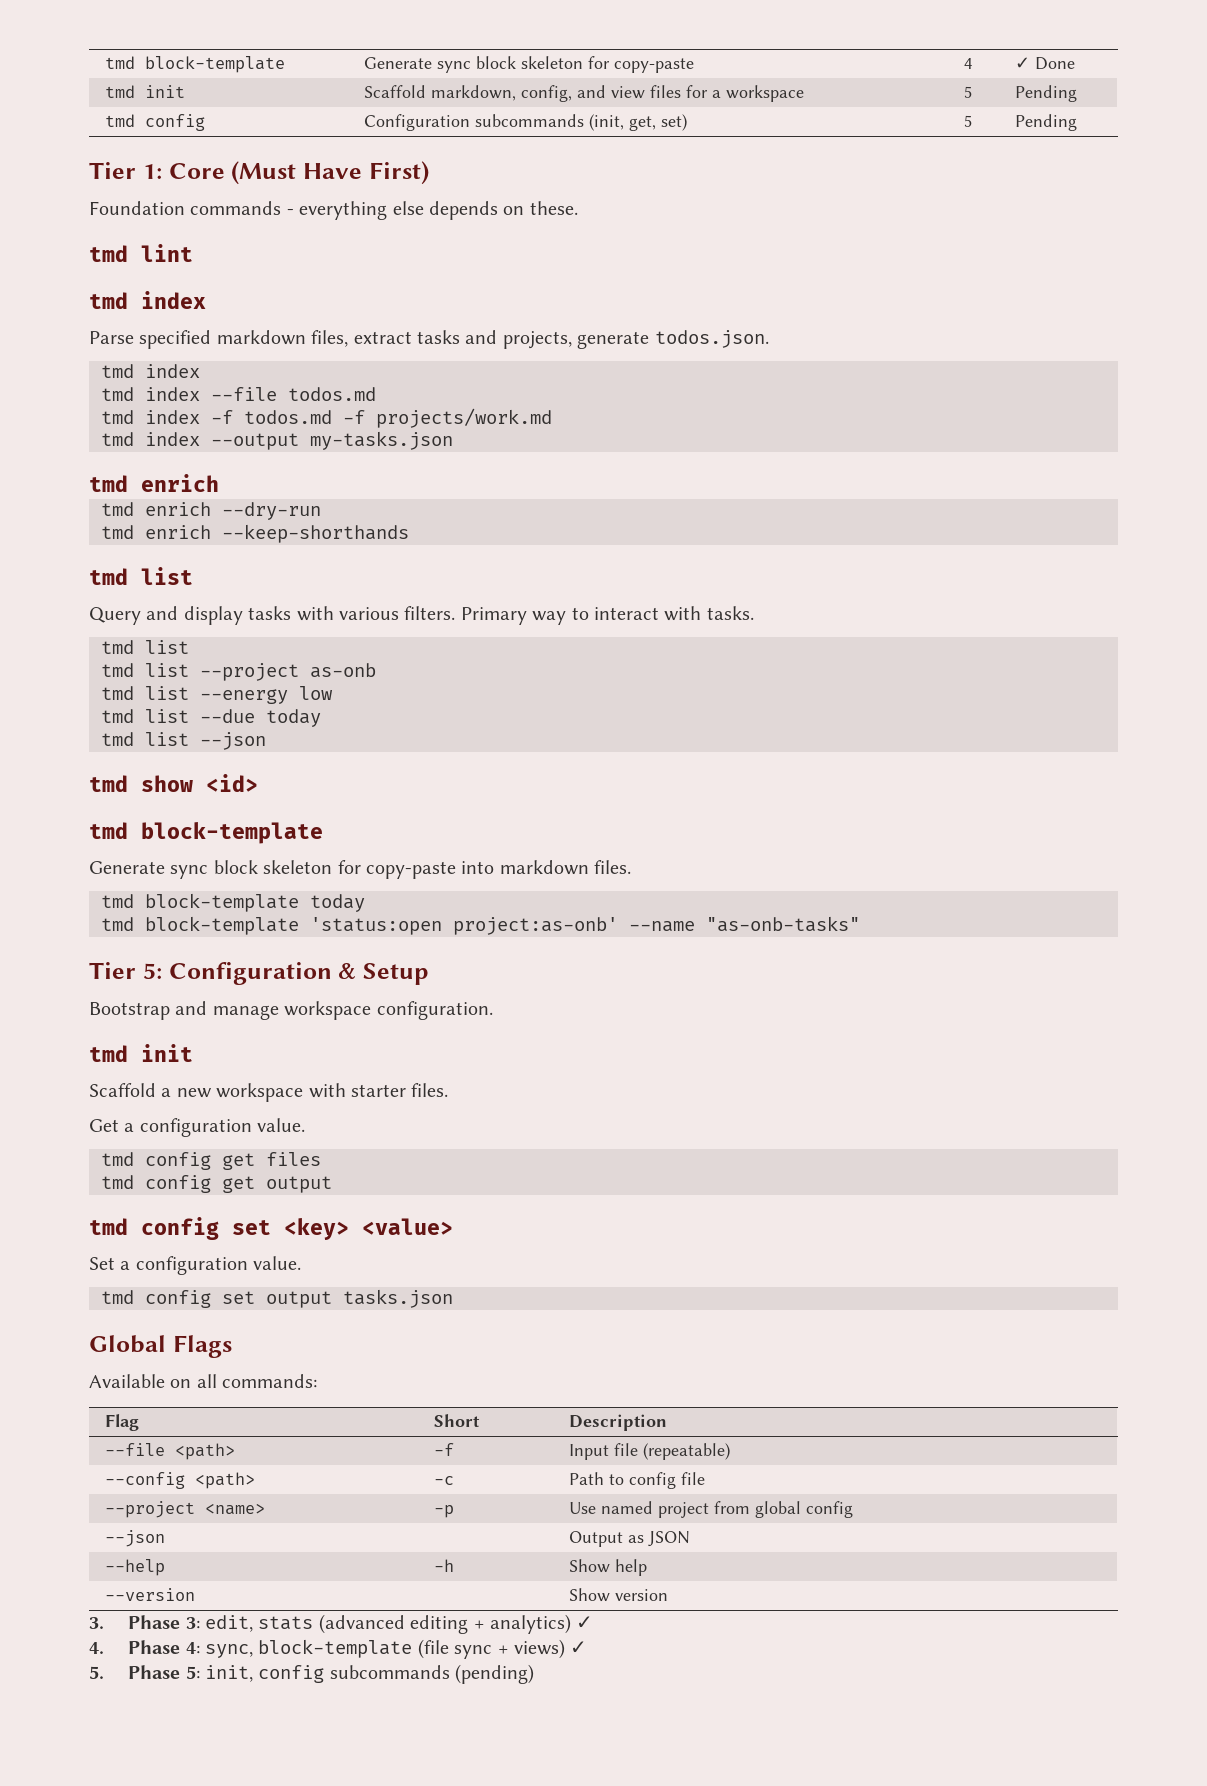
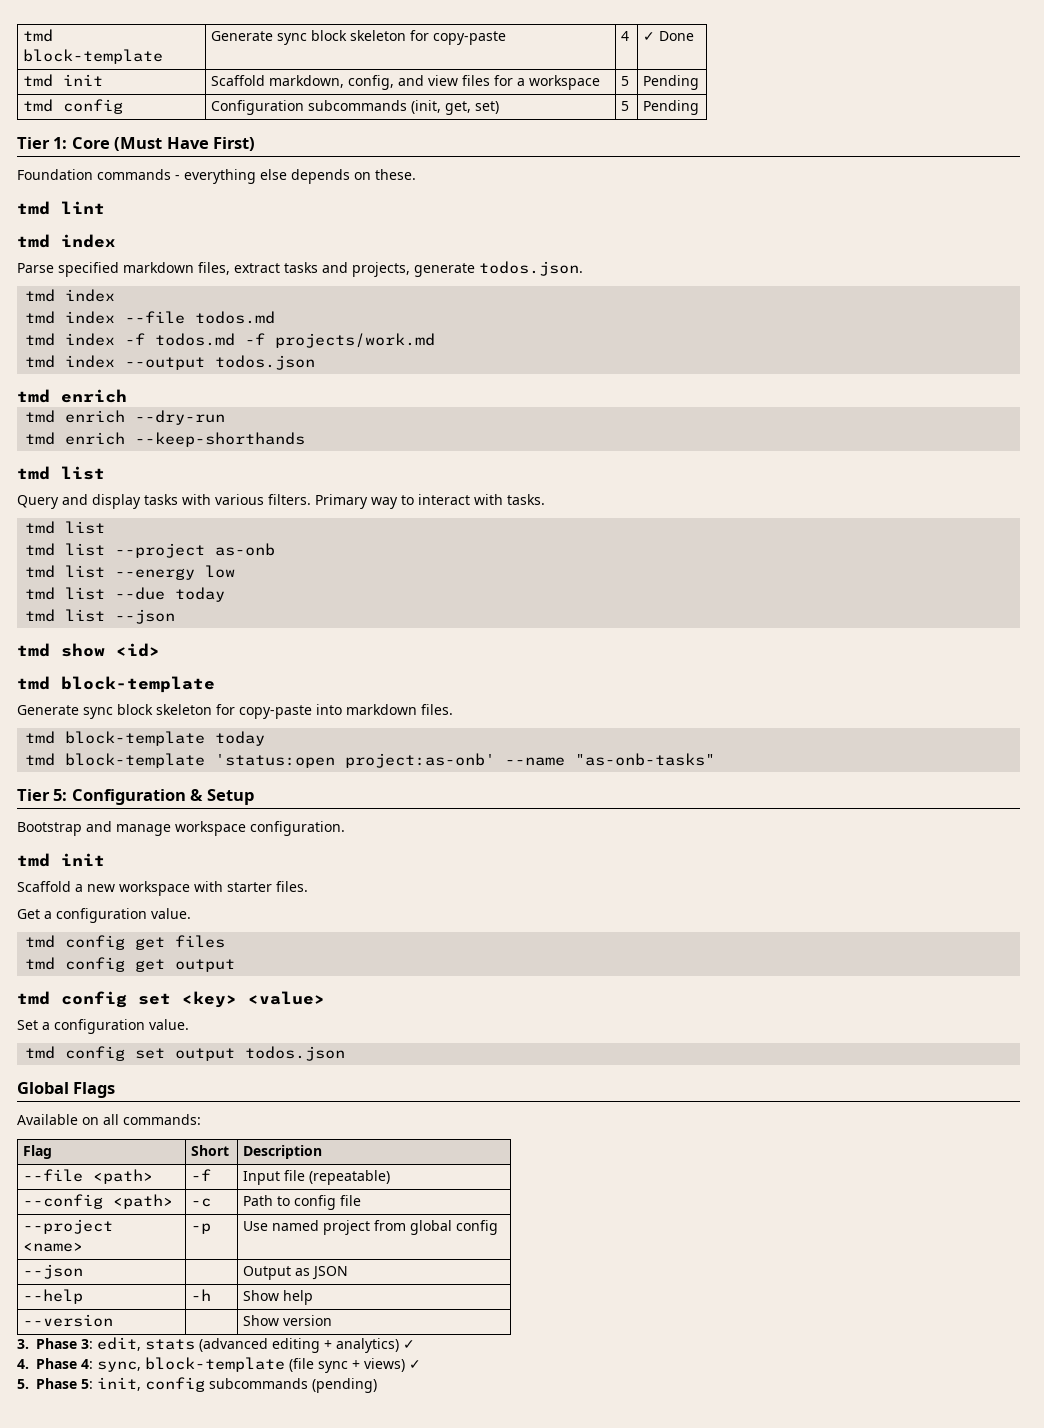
- tmd index --output my-tasks.json
+ tmd index --output todos.json
- tmd config set output tasks.json
+ tmd config set output todos.json

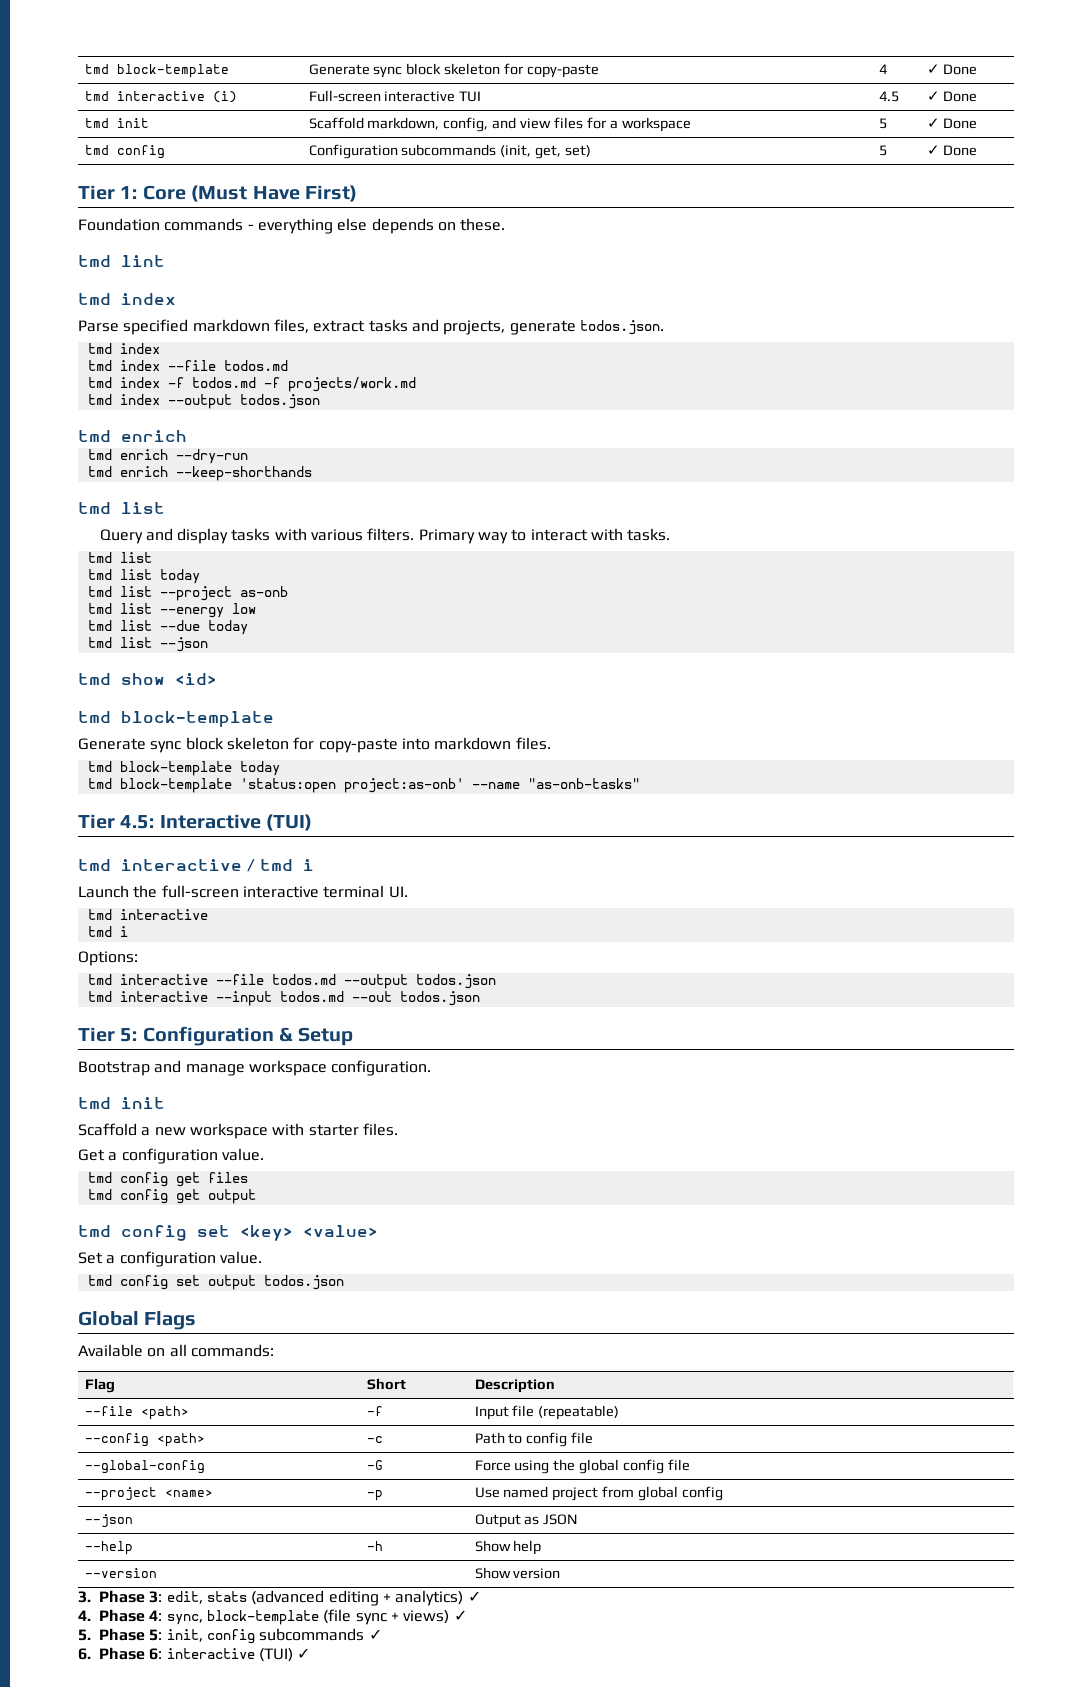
+ tmd interactive (i) | Full-screen interactive TUI | 4.5 | ✓ Done
- tmd init | Scaffold markdown, config, and view files for a workspace | 5 | Pending
+ tmd init | Scaffold markdown, config, and view files for a workspace | 5 | ✓ Done
- tmd config | Configuration subcommands (init, get, set) | 5 | Pending
+ tmd config | Configuration subcommands (init, get, set) | 5 | ✓ Done
+ tmd list today
+ Tier 4.5: Interactive (TUI)
+ tmd interactive / tmd i
+ Launch the full-screen interactive terminal UI.
+ tmd interactive
+ tmd i
+ Options:
+ tmd interactive --file todos.md --output todos.json
+ tmd interactive --input todos.md --out todos.json
+ --global-config | -G | Force using the global config file
- 5. Phase 5: init, config subcommands (pending)
+ 5. Phase 5: init, config subcommands ✓
+ 6. Phase 6: interactive (TUI) ✓

